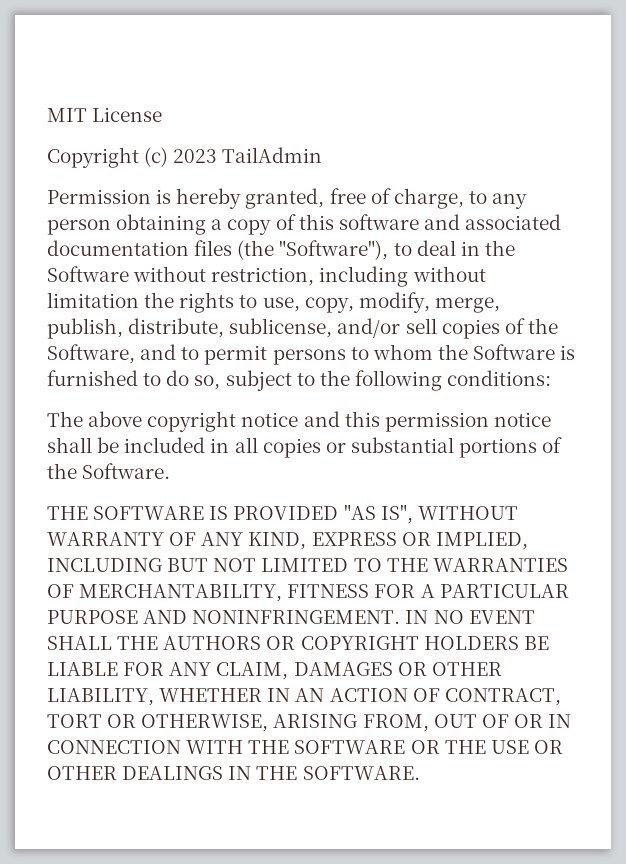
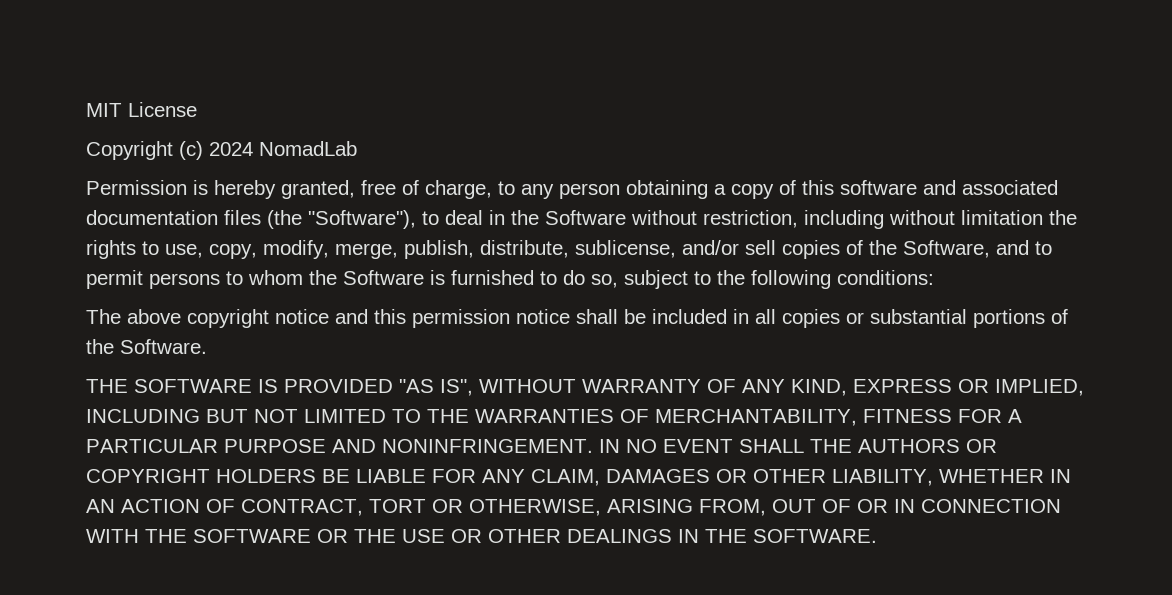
- Copyright (c) 2023 TailAdmin
+ Copyright (c) 2024 NomadLab

